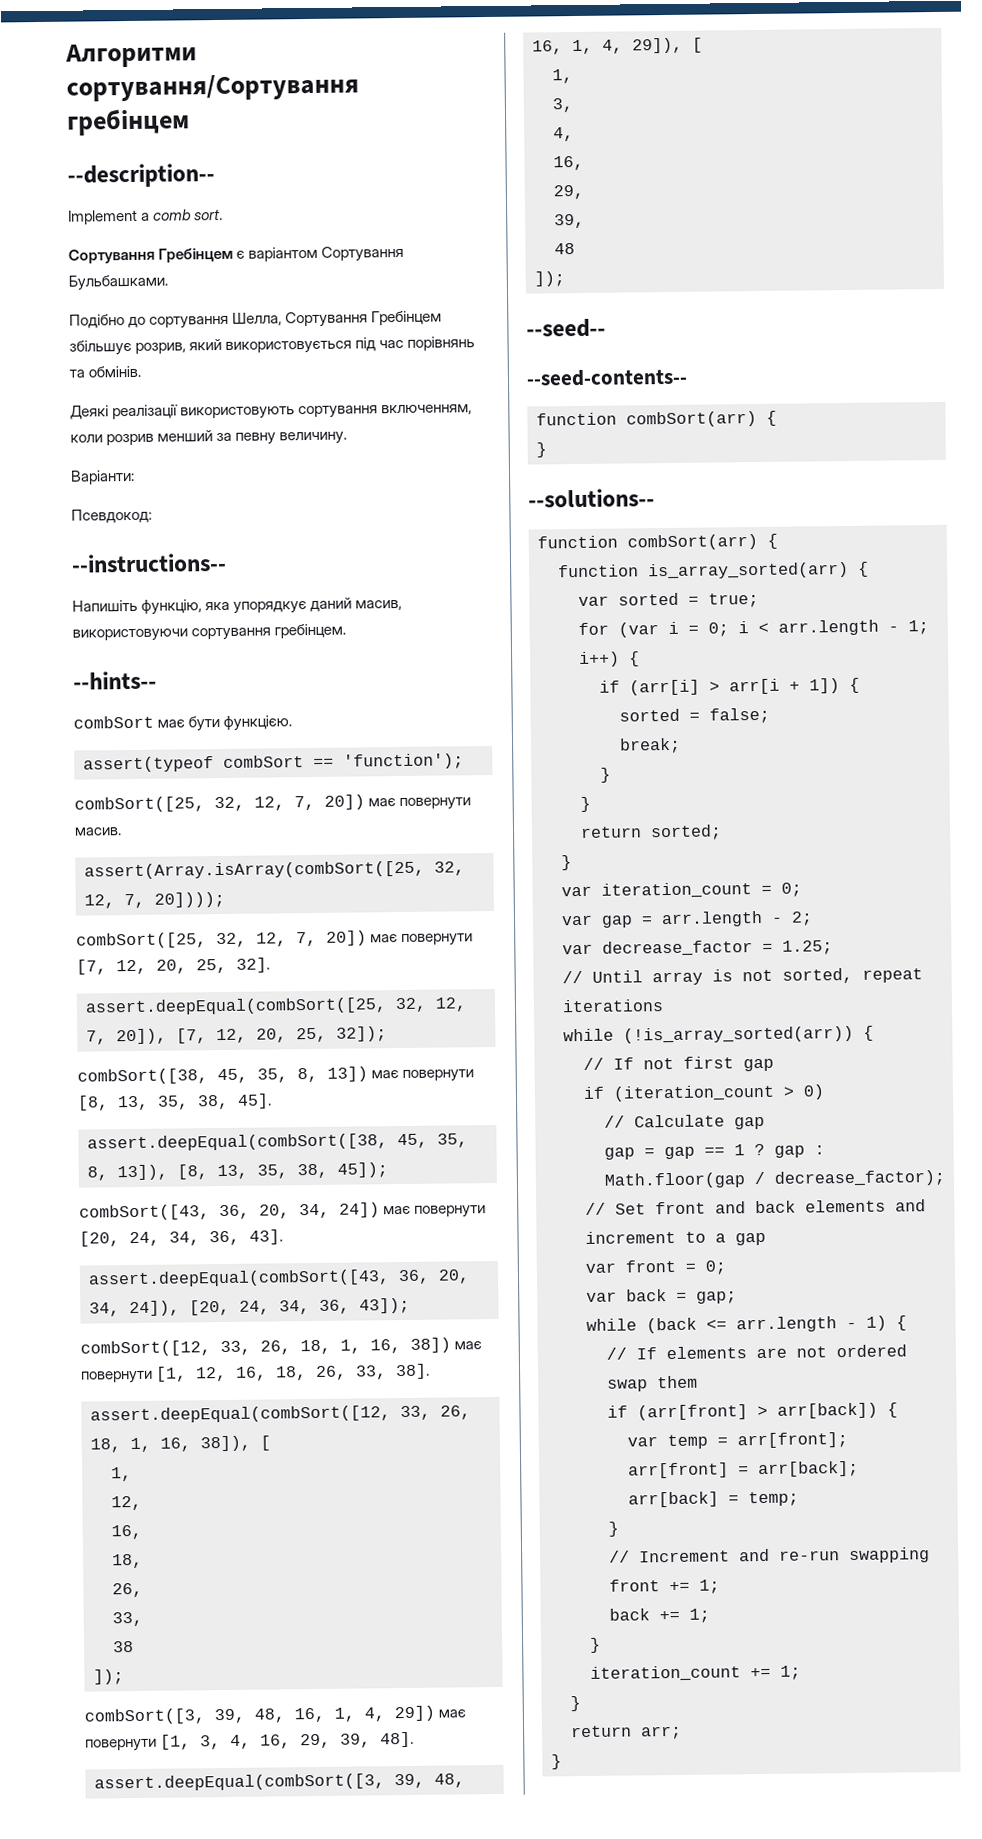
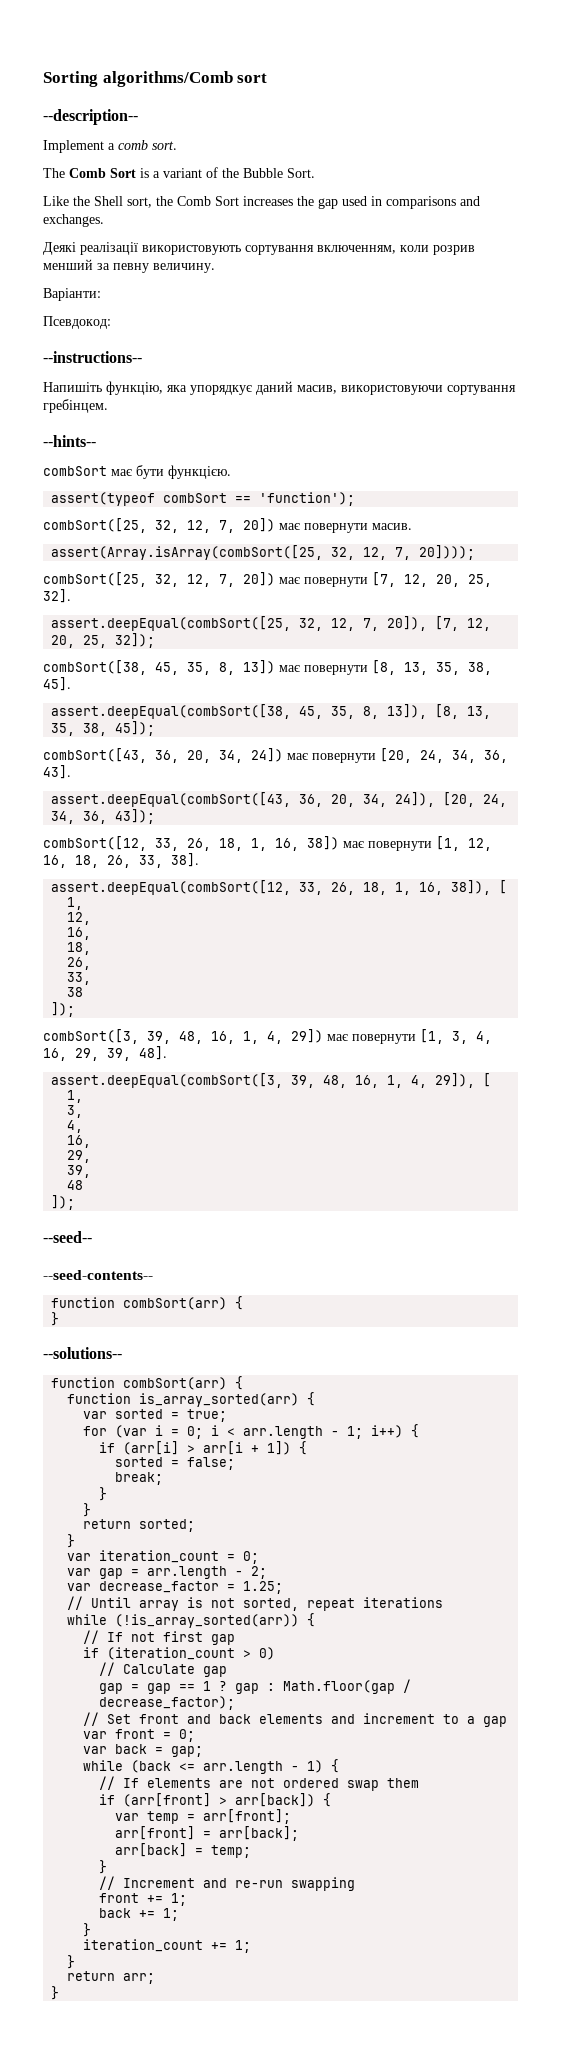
- Алгоритми сортування/Сортування гребінцем
+ Sorting algorithms/Comb sort
- Сортування Гребінцем є варіантом Сортування Бульбашками.
- Подібно до сортування Шелла, Сортування Гребінцем збільшує розрив, який використовується під час порівнянь та обмінів.
+ The Comb Sort is a variant of the Bubble Sort.
+ Like the Shell sort, the Comb Sort increases the gap used in comparisons and exchanges.

